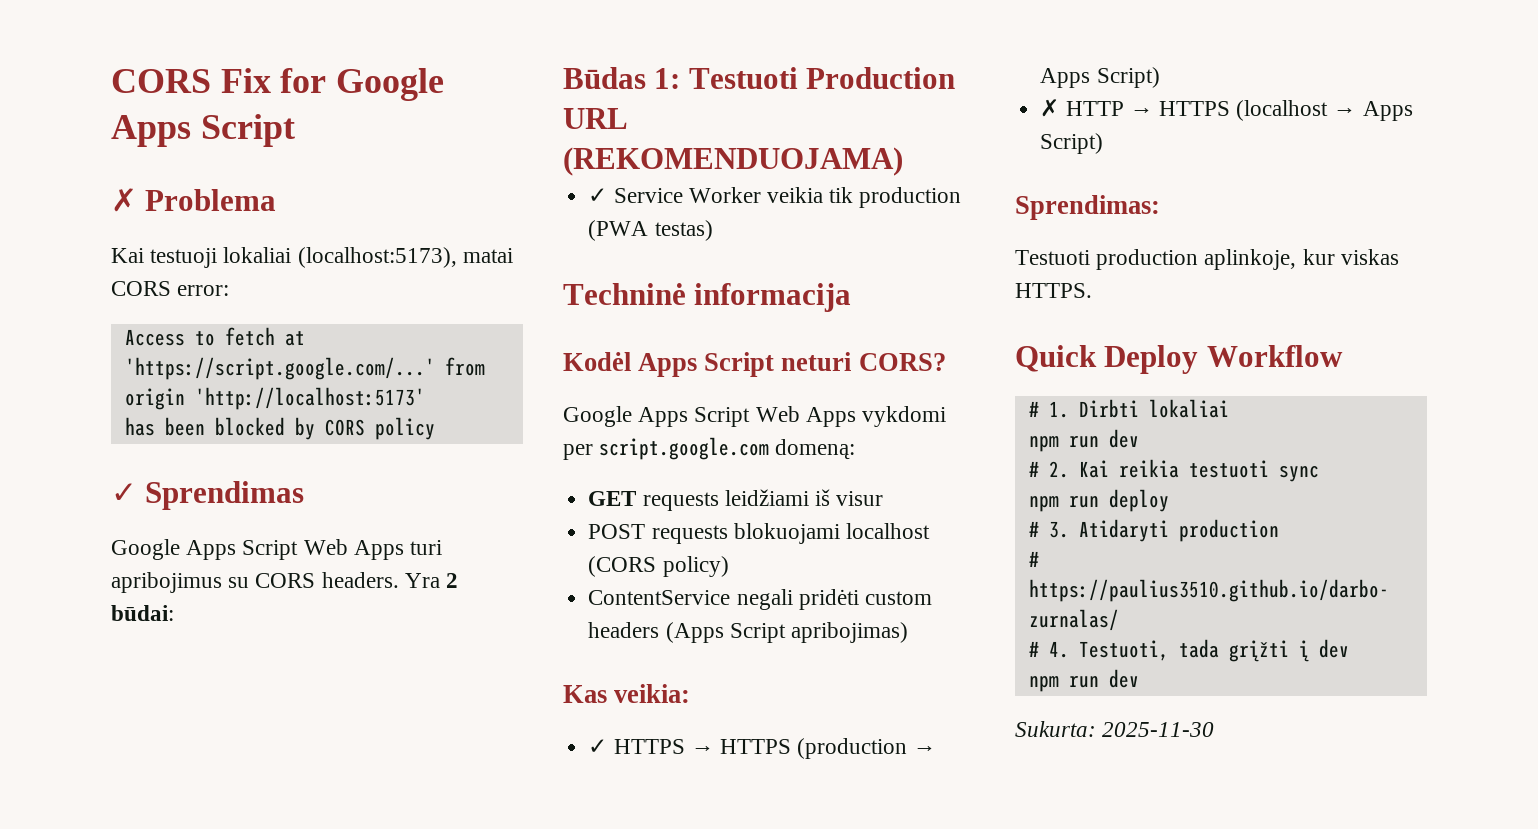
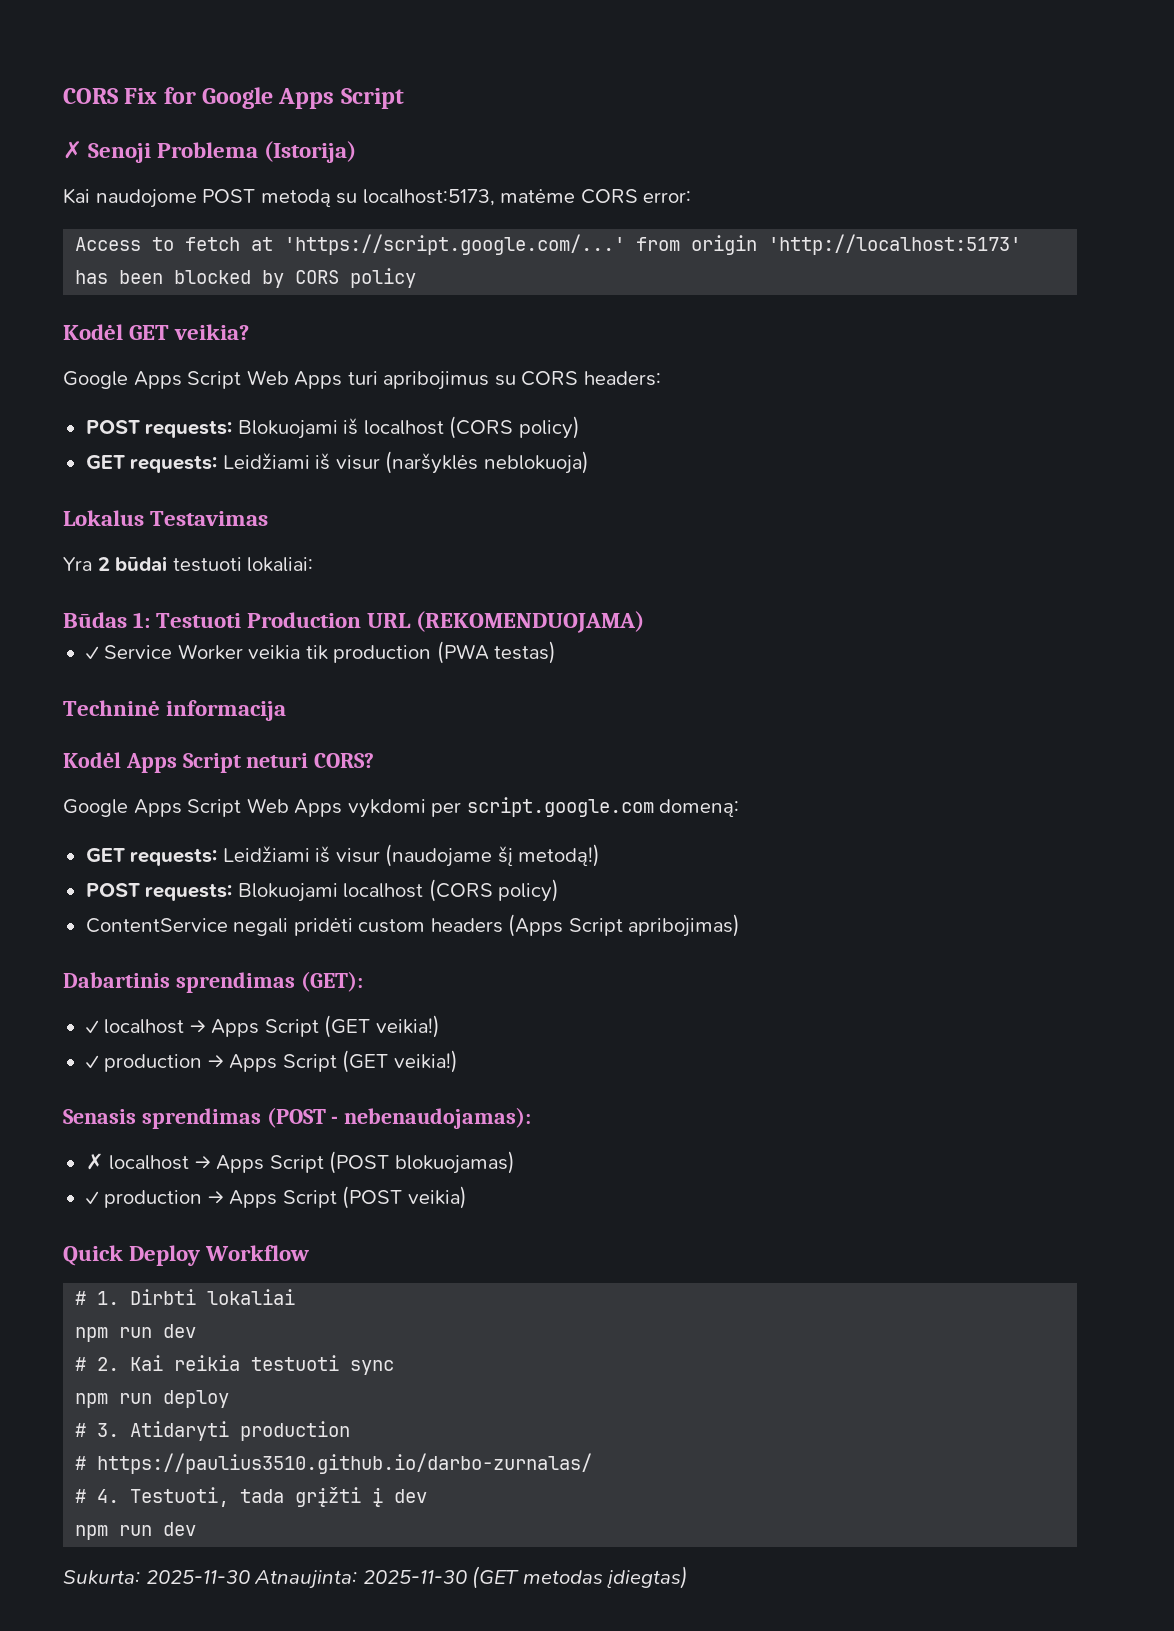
- ✗ Problema
- Kai testuoji lokaliai (localhost:5173), matai CORS error:
+ ✗ Senoji Problema (Istorija)
+ Kai naudojome POST metodą su localhost:5173, matėme CORS error:
- ✓ Sprendimas
+ Kodėl GET veikia?
- Google Apps Script Web Apps turi apribojimus su CORS headers. Yra 2 būdai:
+ Google Apps Script Web Apps turi apribojimus su CORS headers:
+ POST requests: Blokuojami iš localhost (CORS policy)
+ GET requests: Leidžiami iš visur (naršyklės neblokuoja)
+ Lokalus Testavimas
+ Yra 2 būdai testuoti lokaliai:
- GET requests leidžiami iš visur
- POST requests blokuojami localhost (CORS policy)
+ GET requests: Leidžiami iš visur (naudojame šį metodą!)
+ POST requests: Blokuojami localhost (CORS policy)
- Kas veikia:
- ✓ HTTPS → HTTPS (production → Apps Script)
- ✗ HTTP → HTTPS (localhost → Apps Script)
- Sprendimas:
- Testuoti production aplinkoje, kur viskas HTTPS.
+ Dabartinis sprendimas (GET):
+ ✓ localhost → Apps Script (GET veikia!)
+ ✓ production → Apps Script (GET veikia!)
+ Senasis sprendimas (POST - nebenaudojamas):
+ ✗ localhost → Apps Script (POST blokuojamas)
+ ✓ production → Apps Script (POST veikia)
- Sukurta: 2025-11-30
+ Sukurta: 2025-11-30 Atnaujinta: 2025-11-30 (GET metodas įdiegtas)

